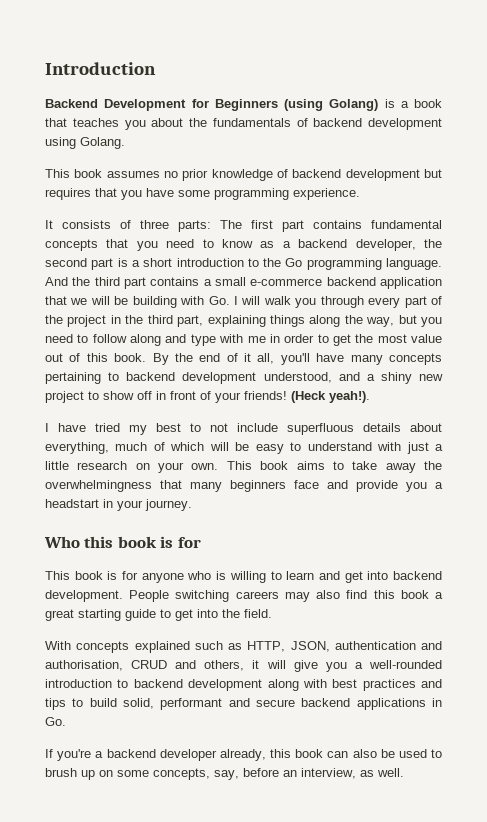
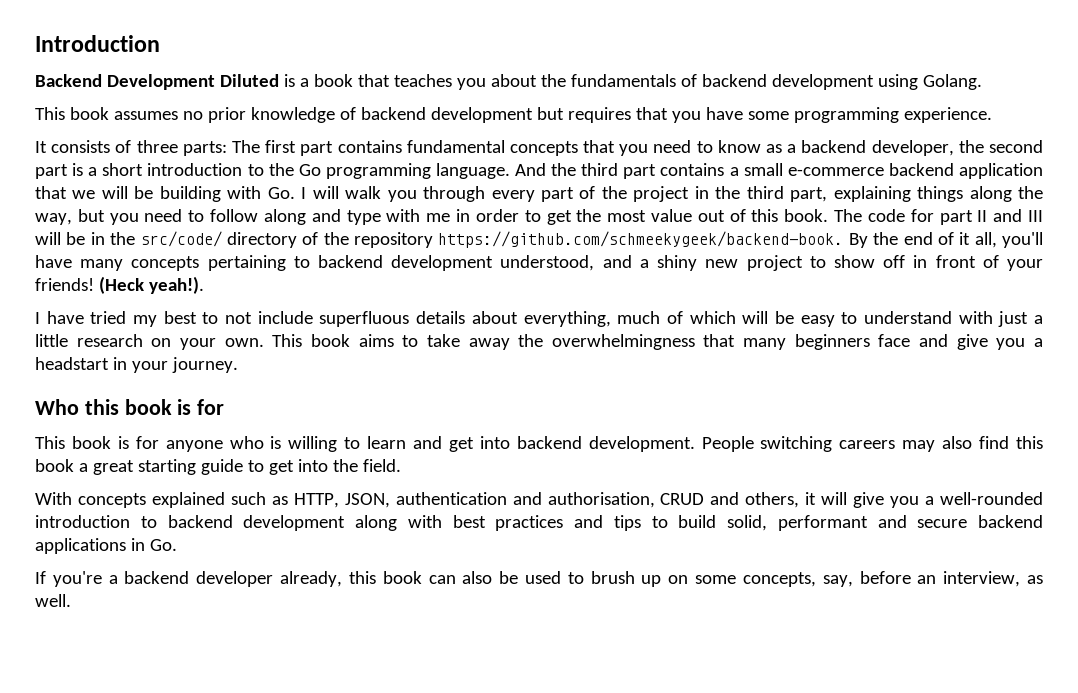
- Backend Development for Beginners (using Golang) is a book that teaches you about the fundamentals of backend development using Golang.
+ Backend Development Diluted is a book that teaches you about the fundamentals of backend development using Golang.
- By the end of it all, you'll have many concepts pertaining to backend development understood, and a shiny new project to show off in front of your friends!
+ The code for part II and III will be in the src/code/ directory of the repository https://github.com/schmeekygeek/backend-book. By the end of it all, you'll have many concepts pertaining to backend development understood, and a shiny new project to show off in front of your friends!
- This book aims to take away the overwhelmingness that many beginners face and provide you a headstart in your journey.
+ This book aims to take away the overwhelmingness that many beginners face and give you a headstart in your journey.

